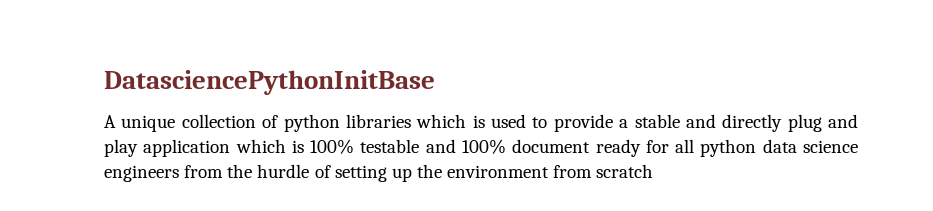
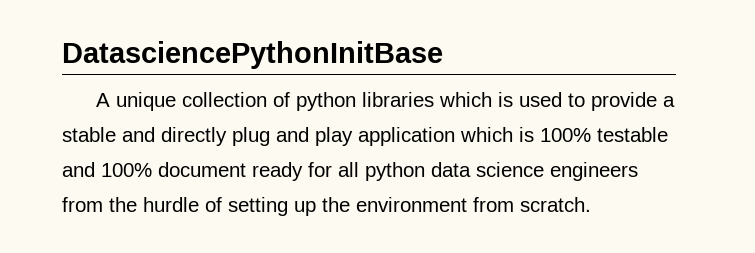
- A unique collection of python libraries which is used to provide a stable and directly plug and play application which is 100% testable and 100% document ready for all python data science engineers from the hurdle of setting up the environment from scratch
+ A unique collection of python libraries which is used to provide a stable and directly plug and play application which is 100% testable and 100% document ready for all python data science engineers from the hurdle of setting up the environment from scratch.

